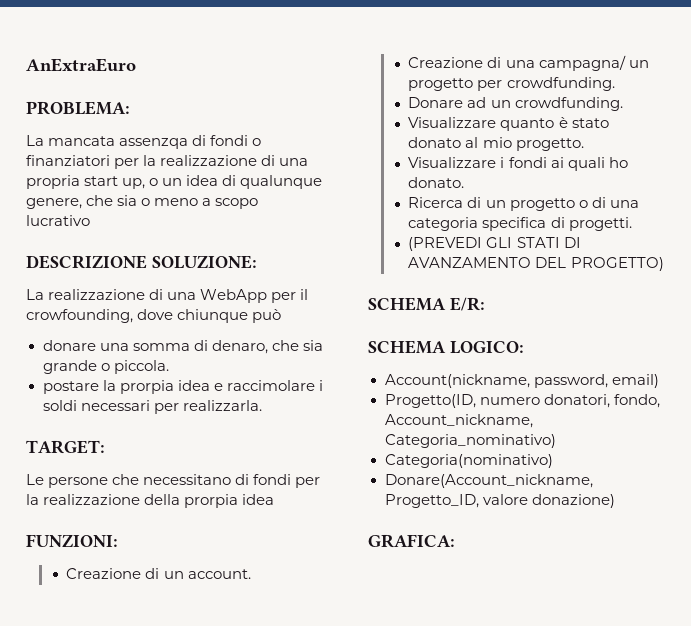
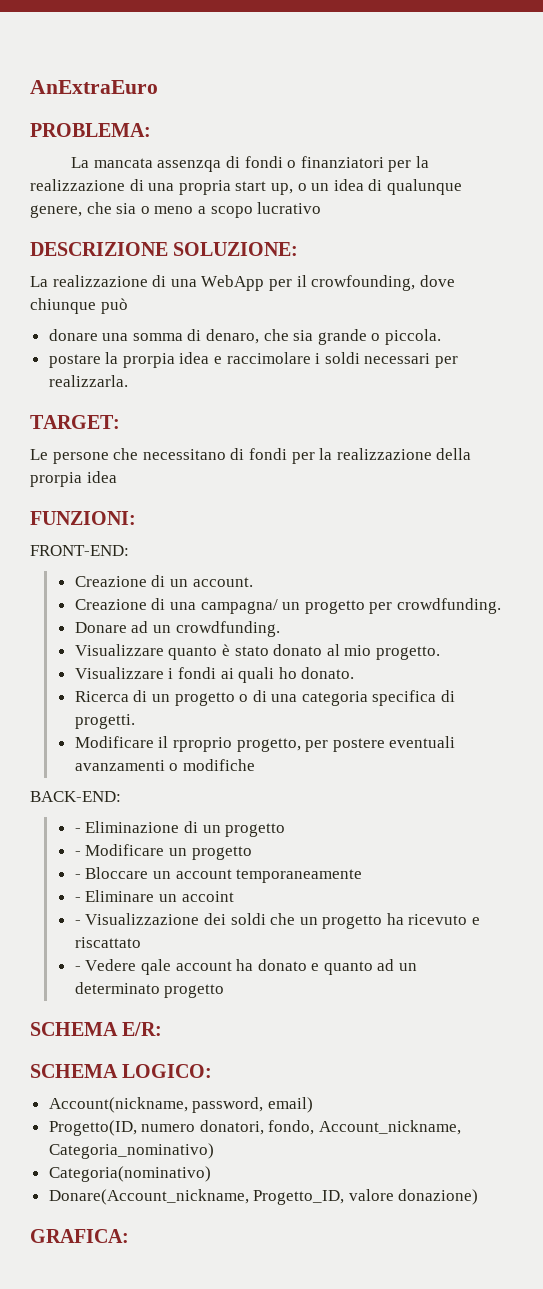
+ FRONT-END:
- (PREVEDI GLI STATI DI AVANZAMENTO DEL PROGETTO)
+ Modificare il rproprio progetto, per postere eventuali avanzamenti o modifiche
+ BACK-END:
+ - Eliminazione di un progetto
+ - Modificare un progetto
+ - Bloccare un account temporaneamente
+ - Eliminare un accoint
+ - Visualizzazione dei soldi che un progetto ha ricevuto e riscattato
+ - Vedere qale account ha donato e quanto ad un determinato progetto

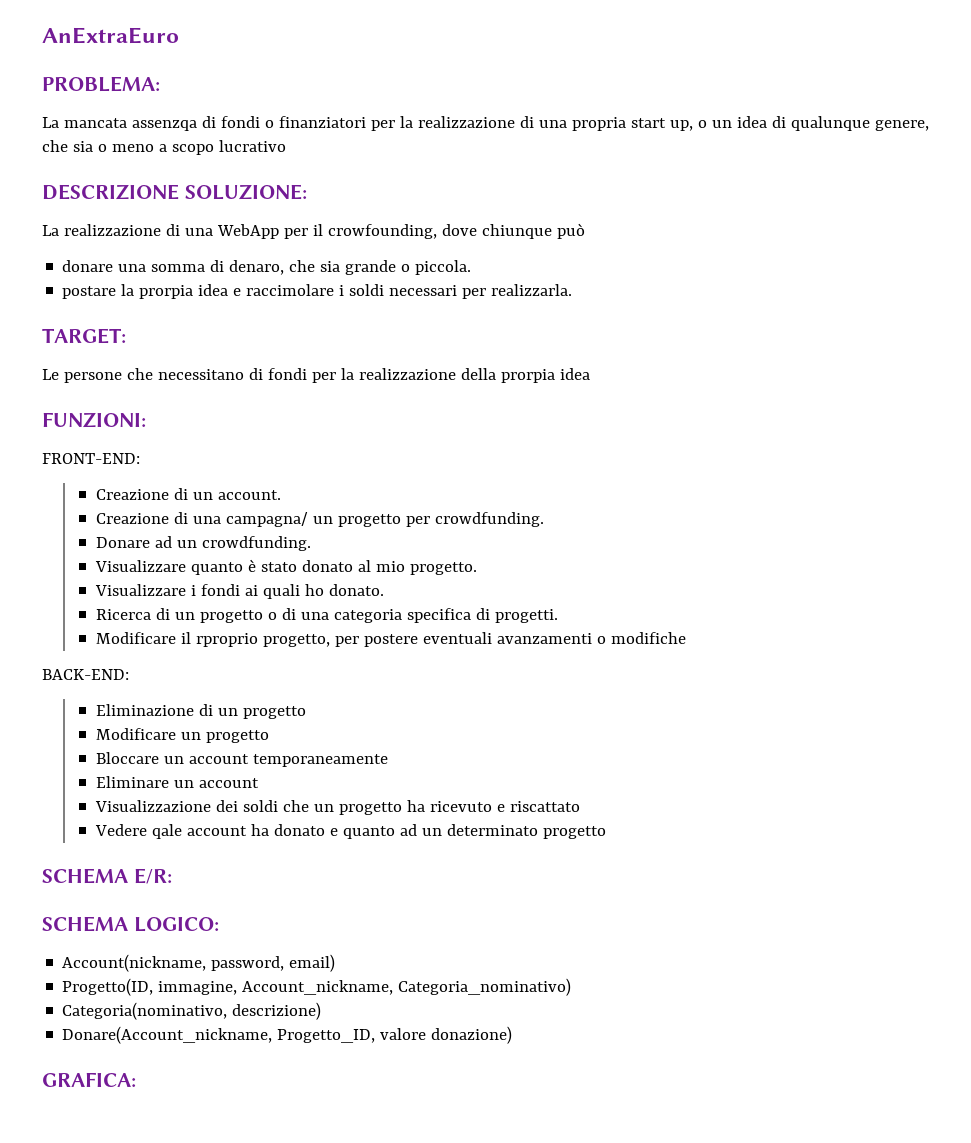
- - Eliminazione di un progetto
+ Eliminazione di un progetto
- - Modificare un progetto
+ Modificare un progetto
- - Bloccare un account temporaneamente
+ Bloccare un account temporaneamente
- - Eliminare un accoint
- - Visualizzazione dei soldi che un progetto ha ricevuto e riscattato
+ Eliminare un account
+ Visualizzazione dei soldi che un progetto ha ricevuto e riscattato
- - Vedere qale account ha donato e quanto ad un determinato progetto
+ Vedere qale account ha donato e quanto ad un determinato progetto
- Progetto(ID, numero donatori, fondo, Account_nickname, Categoria_nominativo)
+ Progetto(ID, immagine, Account_nickname, Categoria_nominativo)
- Categoria(nominativo)
+ Categoria(nominativo, descrizione)

